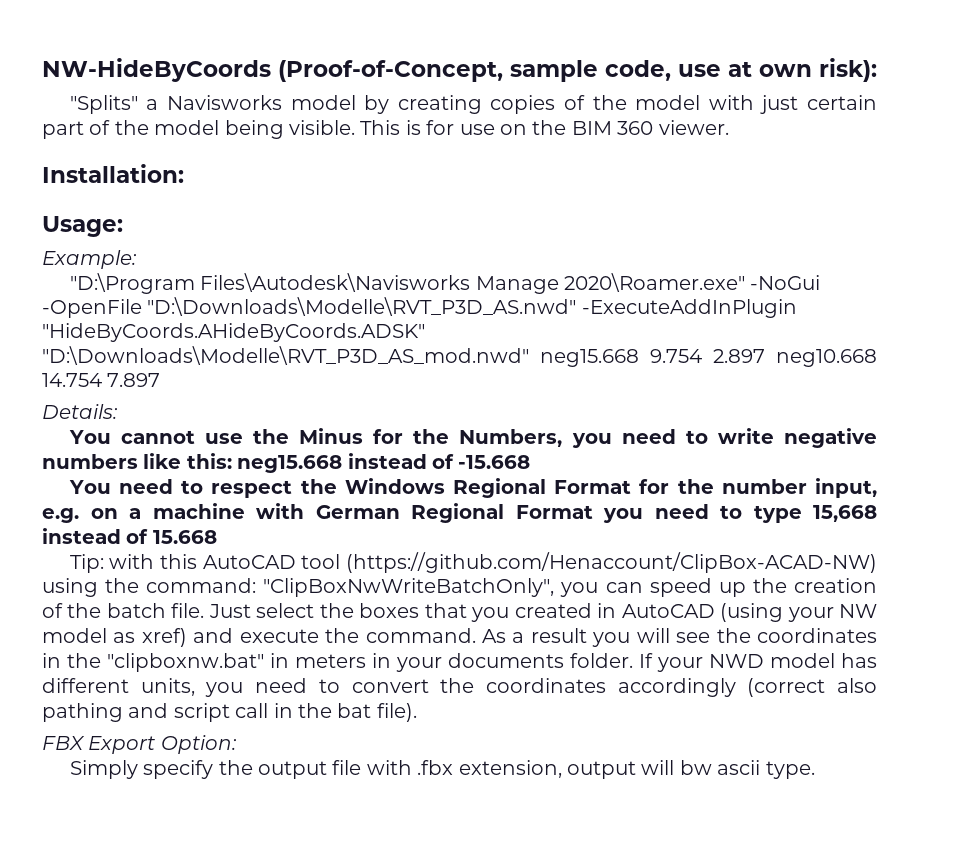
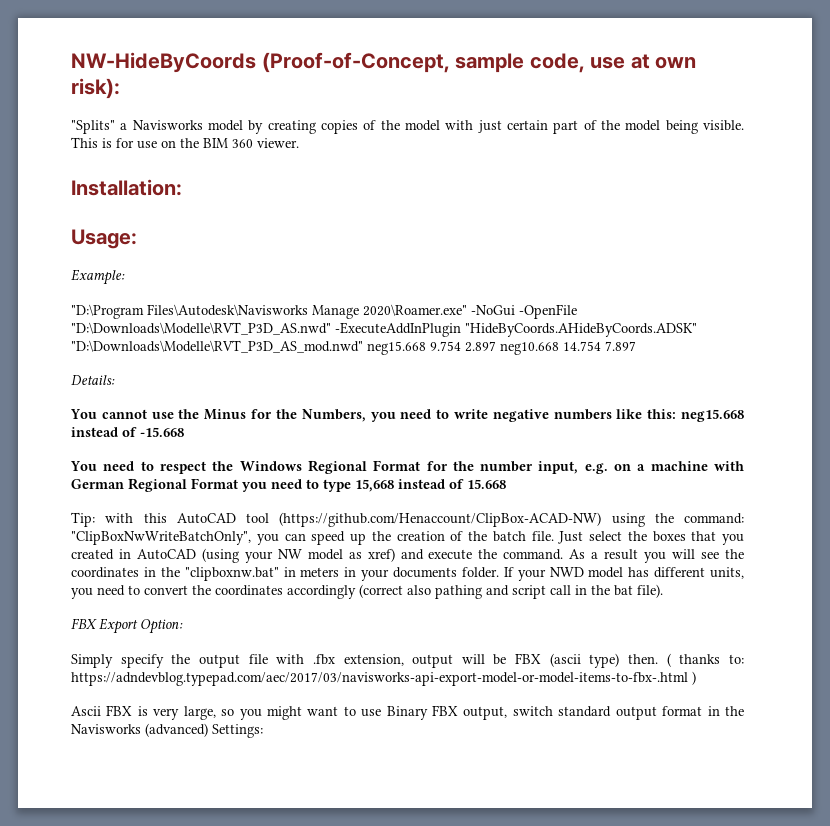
- Simply specify the output file with .fbx extension, output will bw ascii type.
+ Simply specify the output file with .fbx extension, output will be FBX (ascii type) then. ( thanks to: https://adndevblog.typepad.com/aec/2017/03/navisworks-api-export-model-or-model-items-to-fbx-.html )
+ Ascii FBX is very large, so you might want to use Binary FBX output, switch standard output format in the Navisworks (advanced) Settings:

